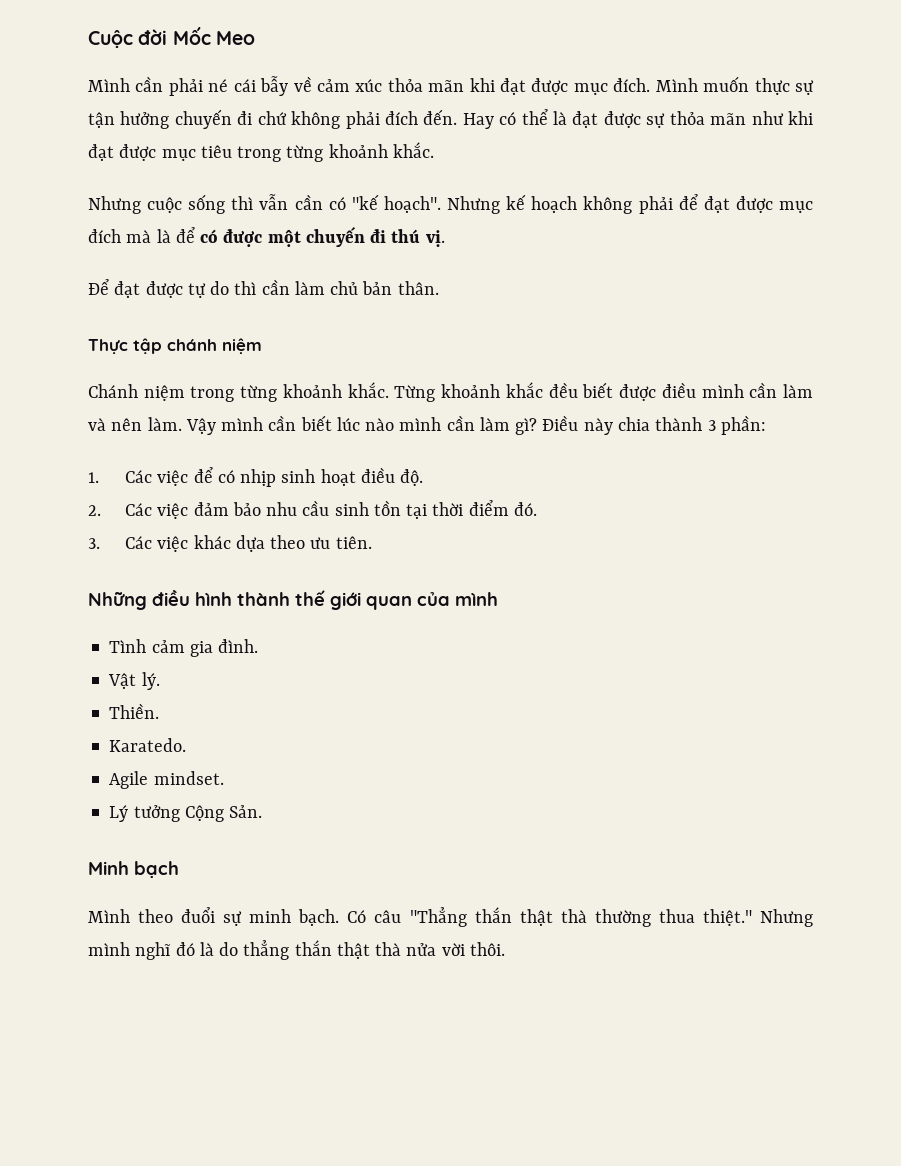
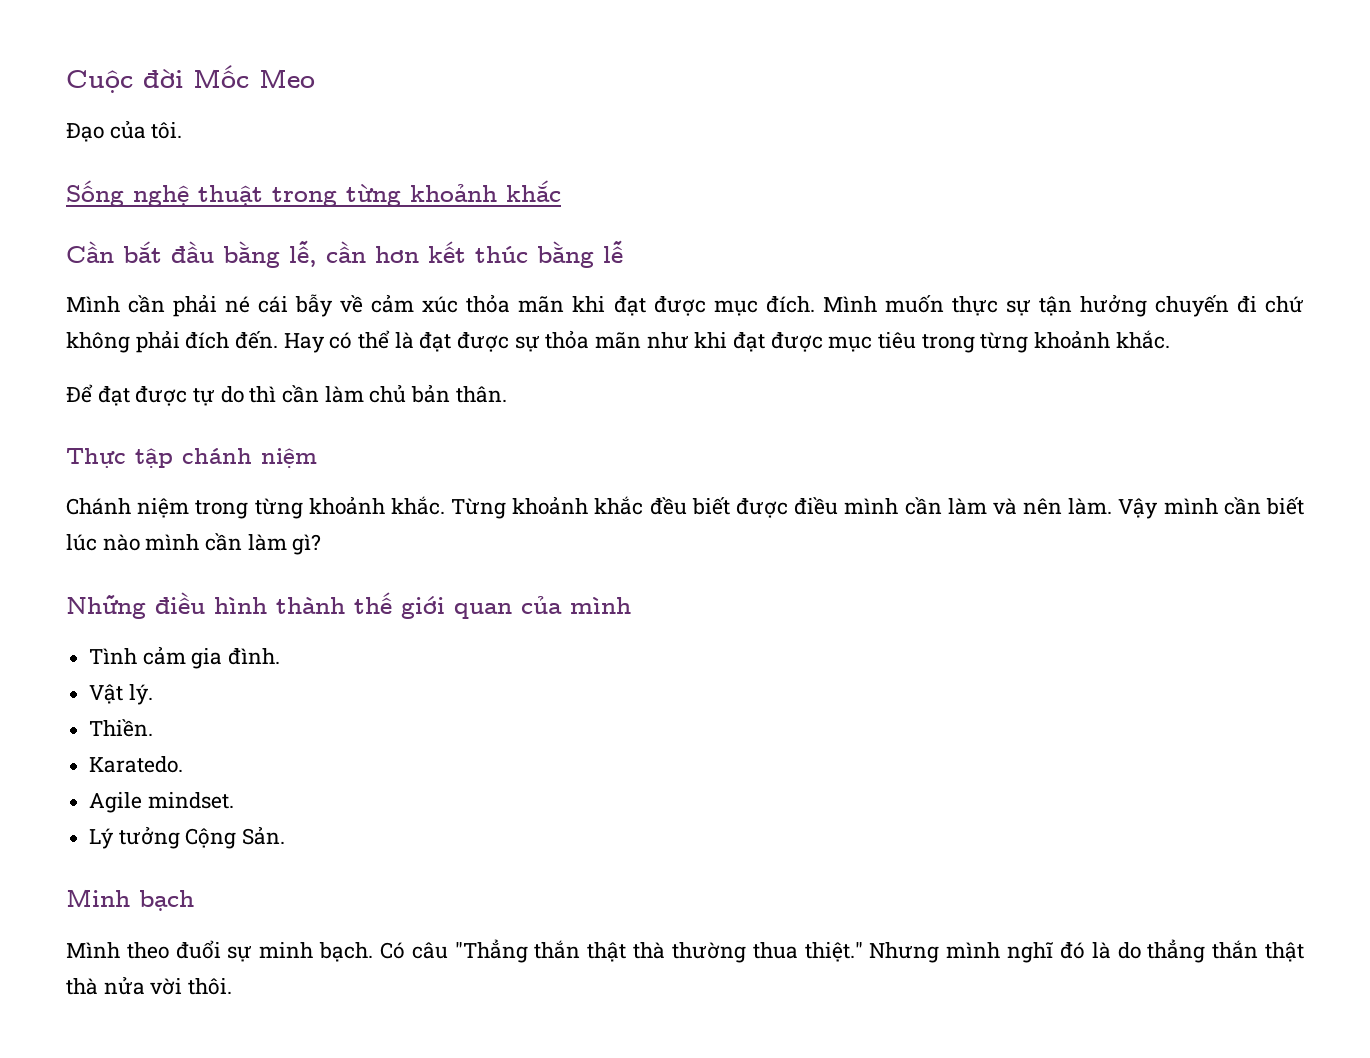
+ Đạo của tôi.
+ Sống nghệ thuật trong từng khoảnh khắc
+ Cần bắt đầu bằng lễ, cần hơn kết thúc bằng lễ
- Nhưng cuộc sống thì vẫn cần có "kế hoạch". Nhưng kế hoạch không phải để đạt được mục đích mà là để có được một chuyến đi thú vị.
- Điều này chia thành 3 phần:
- 1. Các việc để có nhịp sinh hoạt điều độ.
- 2. Các việc đảm bảo nhu cầu sinh tồn tại thời điểm đó.
- 3. Các việc khác dựa theo ưu tiên.

